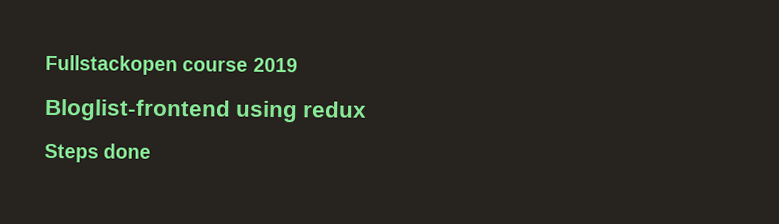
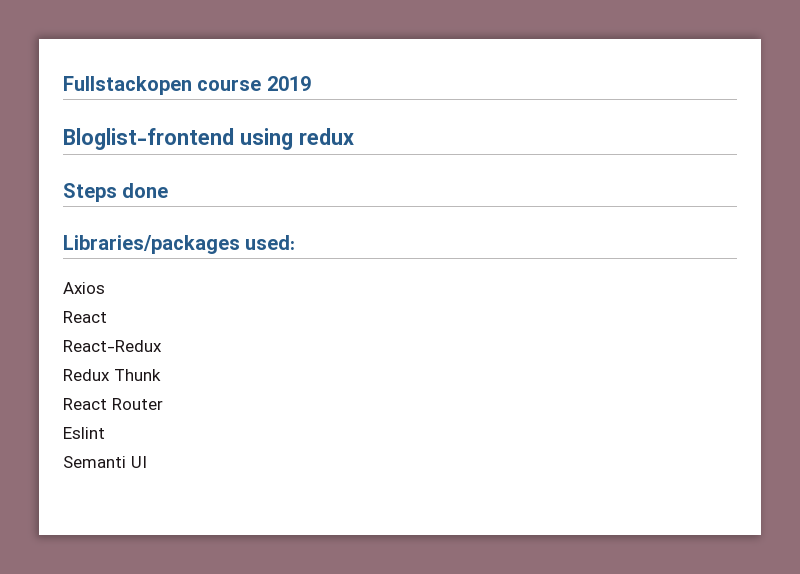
+ Libraries/packages used:
+ Axios
+ React
+ React-Redux
+ Redux Thunk
+ React Router
+ Eslint
+ Semanti UI

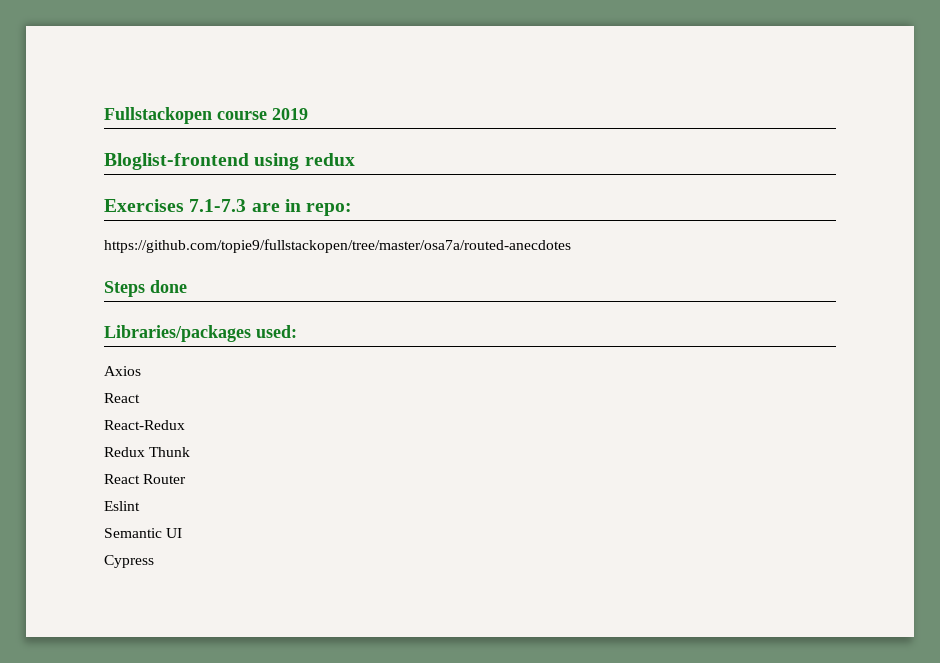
+ Exercises 7.1-7.3 are in repo:
+ https://github.com/topie9/fullstackopen/tree/master/osa7a/routed-anecdotes
- Semanti UI
+ Semantic UI
+ Cypress

